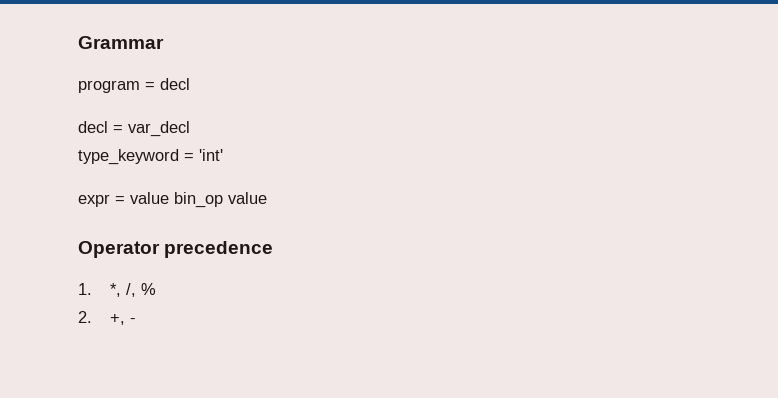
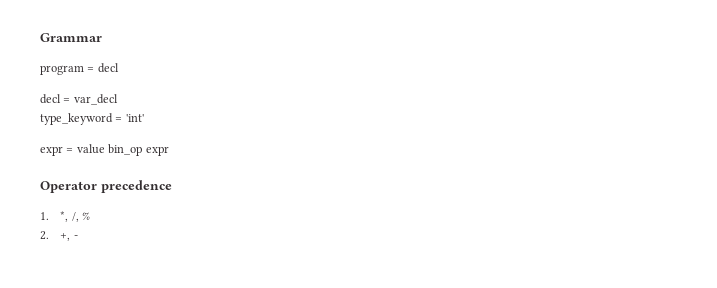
- expr = value bin_op value
+ expr = value bin_op expr

